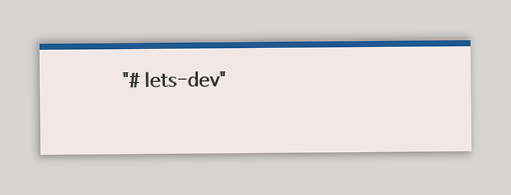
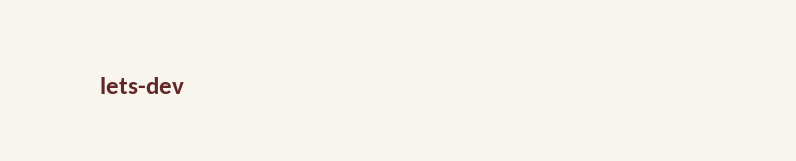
- "# lets-dev"
+ lets-dev

